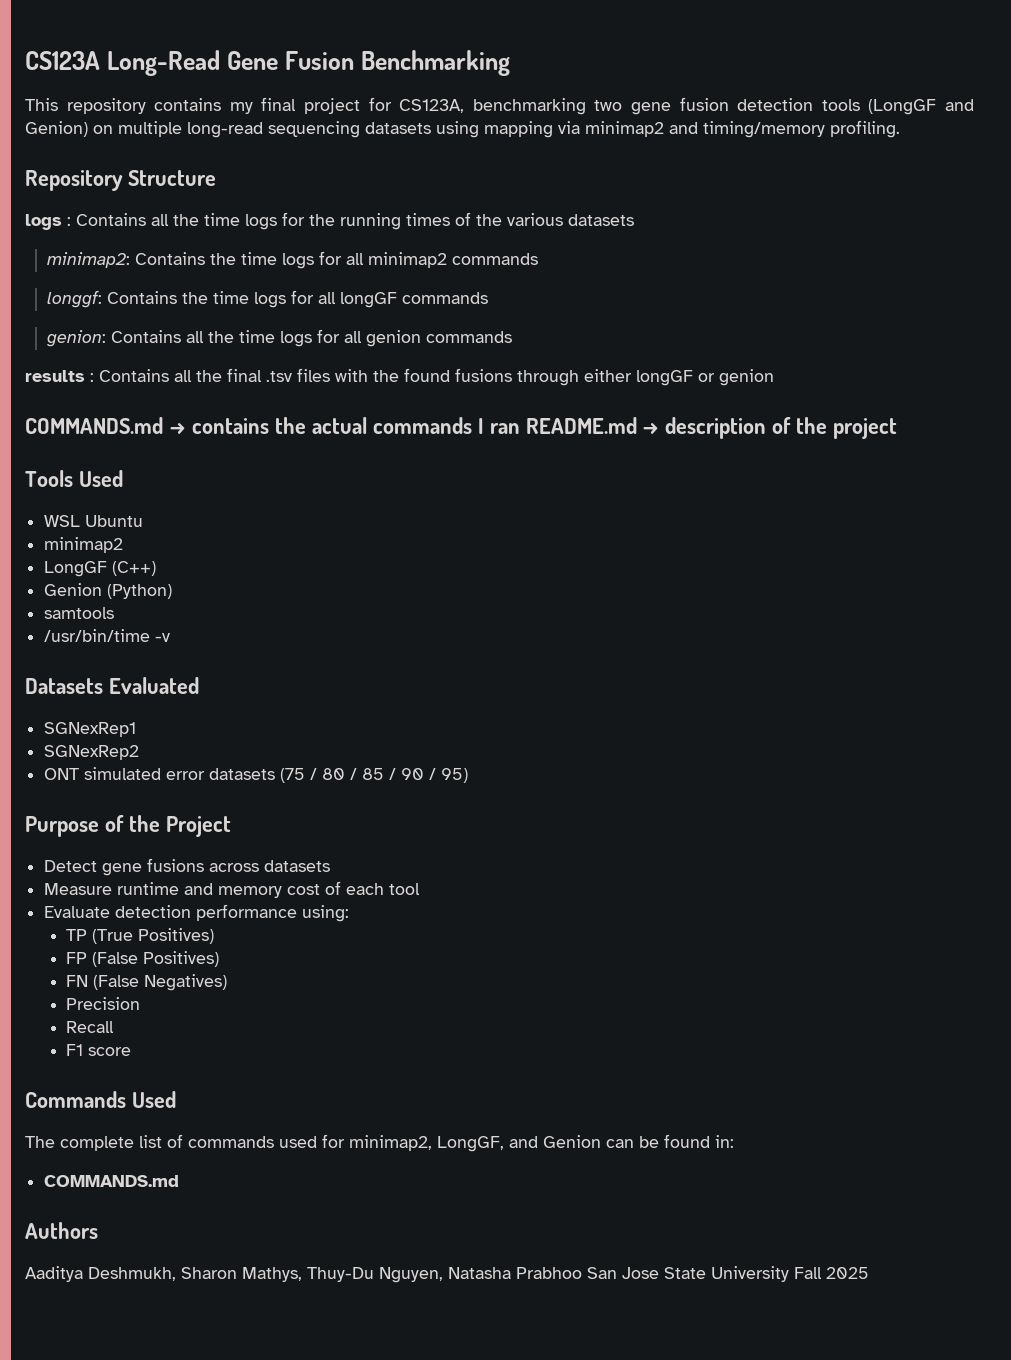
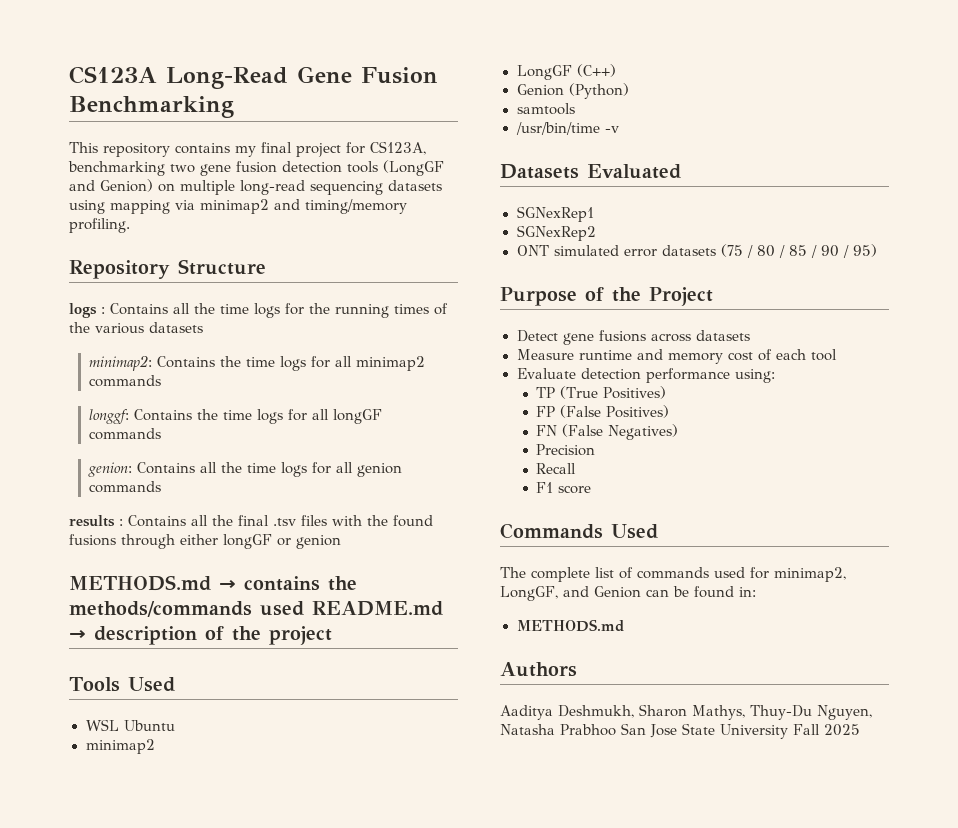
- COMMANDS.md → contains the actual commands I ran README.md → description of the project
+ METHODS.md → contains the methods/commands used README.md → description of the project
  The complete list of commands used for minimap2, LongGF, and Genion can be found in:
- COMMANDS.md
+ METHODS.md

